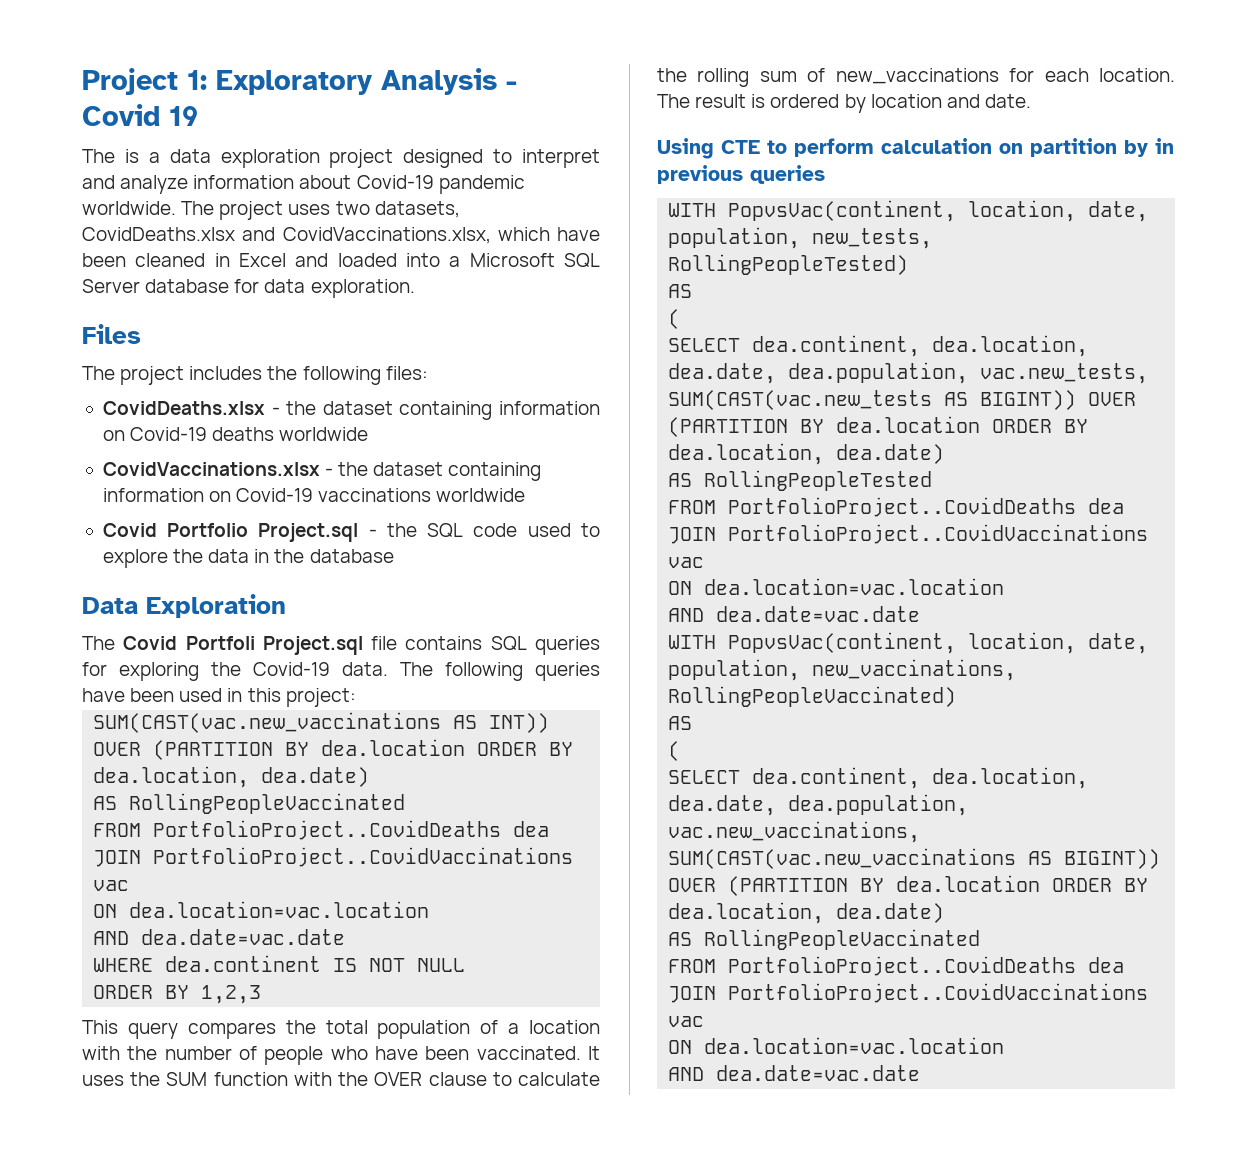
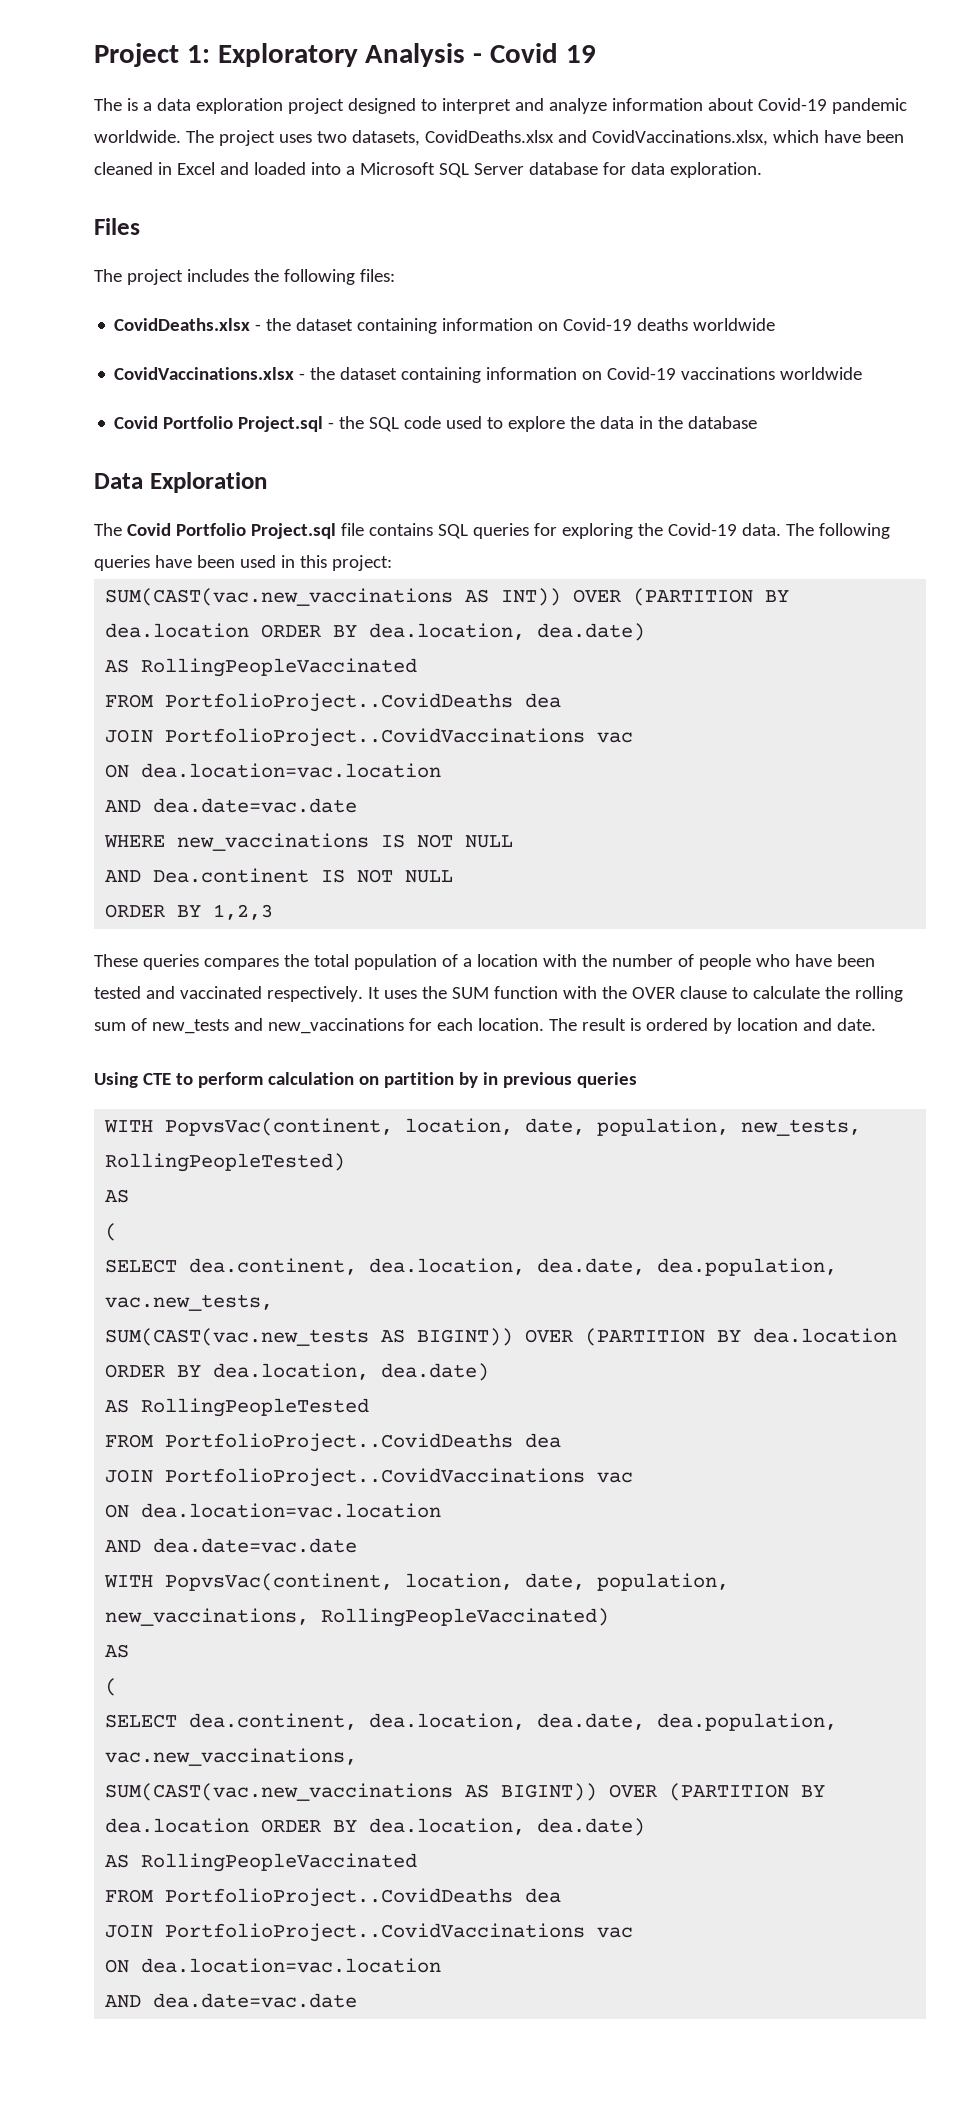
- The Covid Portfoli Project.sql file contains SQL queries for exploring the Covid-19 data.
+ The Covid Portfolio Project.sql file contains SQL queries for exploring the Covid-19 data.
- WHERE dea.continent IS NOT NULL
+ WHERE new_vaccinations IS NOT NULL
+ AND Dea.continent IS NOT NULL
- This query compares the total population of a location with the number of people who have been vaccinated.
+ These queries compares the total population of a location with the number of people who have been tested and vaccinated respectively.
- It uses the SUM function with the OVER clause to calculate the rolling sum of new_vaccinations for each location.
+ It uses the SUM function with the OVER clause to calculate the rolling sum of new_tests and new_vaccinations for each location.

